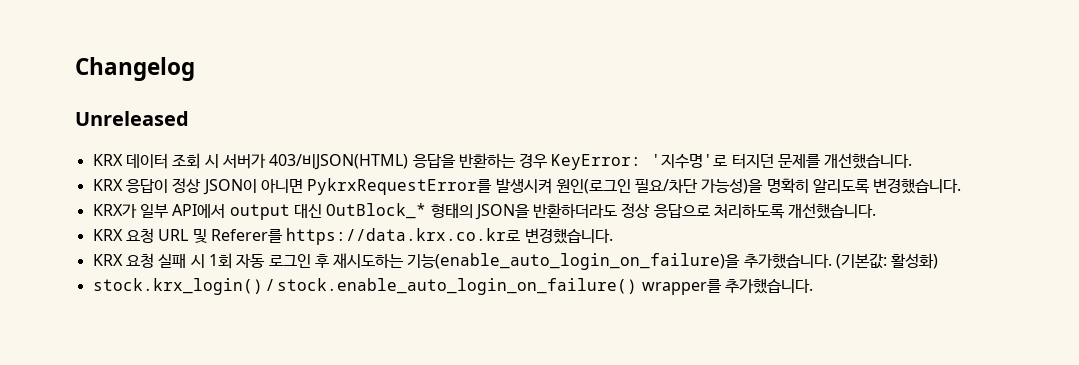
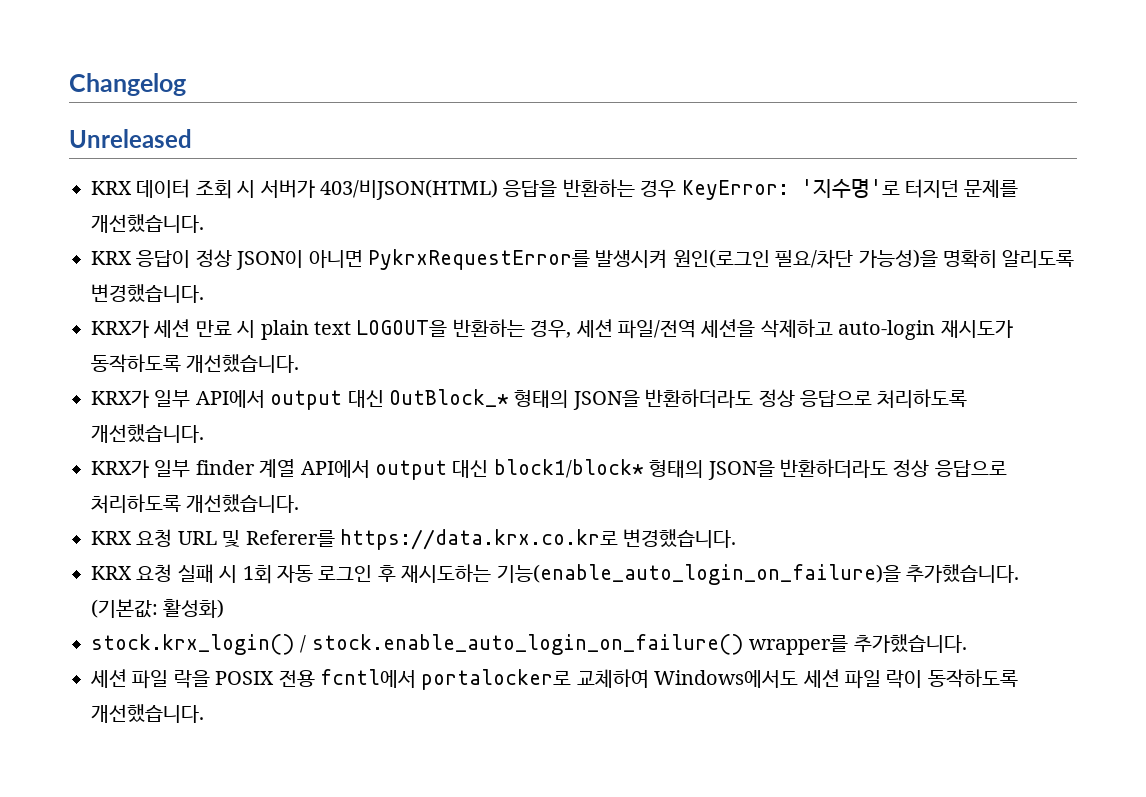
+ KRX가 세션 만료 시 plain text LOGOUT을 반환하는 경우, 세션 파일/전역 세션을 삭제하고 auto-login 재시도가 동작하도록 개선했습니다.
+ KRX가 일부 finder 계열 API에서 output 대신 block1/block* 형태의 JSON을 반환하더라도 정상 응답으로 처리하도록 개선했습니다.
+ 세션 파일 락을 POSIX 전용 fcntl에서 portalocker로 교체하여 Windows에서도 세션 파일 락이 동작하도록 개선했습니다.

